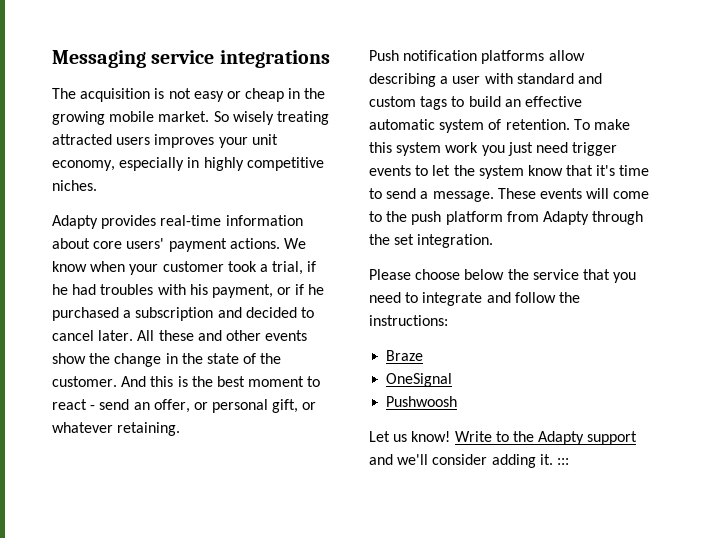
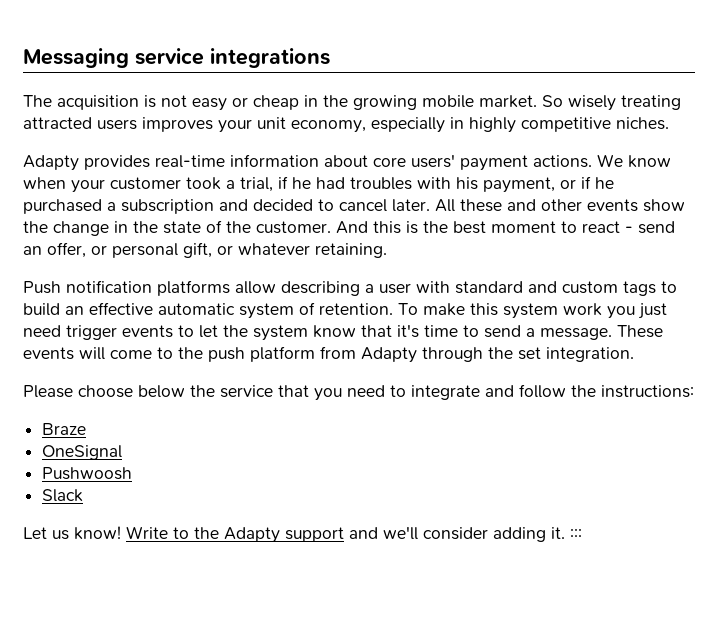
+ Slack

